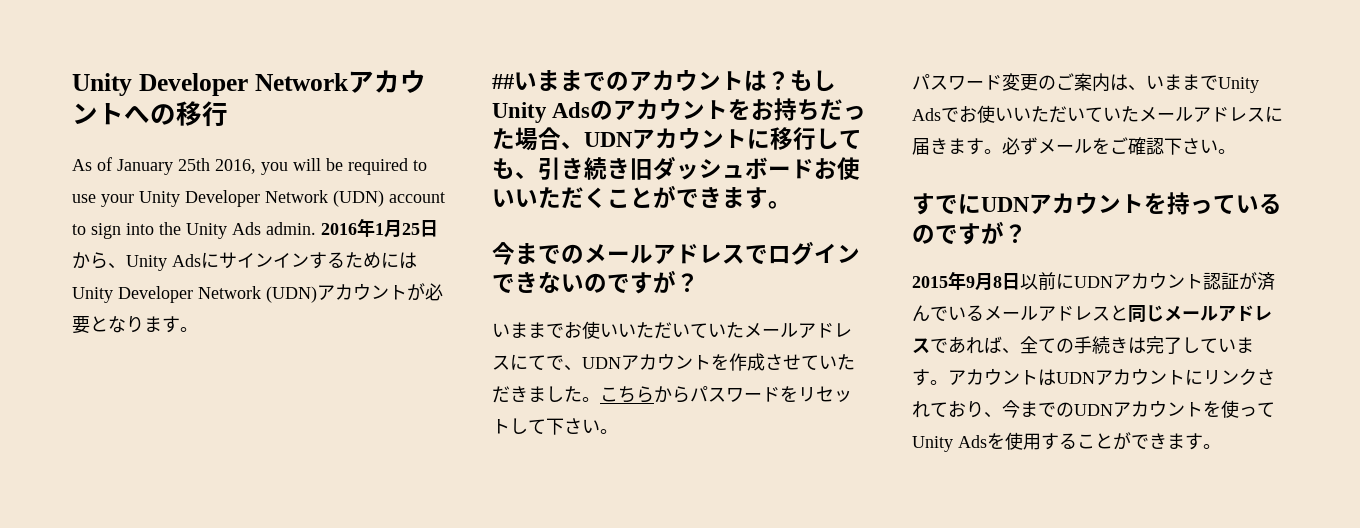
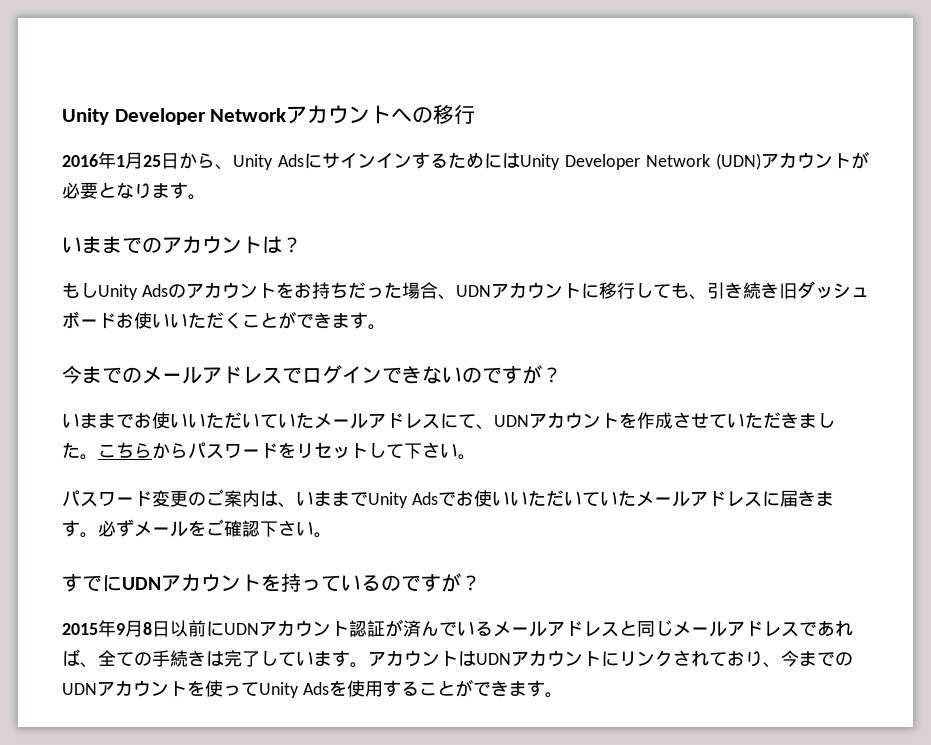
- As of January 25th 2016, you will be required to use your Unity Developer Network (UDN) account to sign into the Unity Ads admin.
- ##いままでのアカウントは？もしUnity Adsのアカウントをお持ちだった場合、UDNアカウントに移行しても、引き続き旧ダッシュボードお使いいただくことができます。
+ いままでのアカウントは？
+ もしUnity Adsのアカウントをお持ちだった場合、UDNアカウントに移行しても、引き続き旧ダッシュボードお使いいただくことができます。
- いままでお使いいただいていたメールアドレスにてで、UDNアカウントを作成させていただきました。
+ いままでお使いいただいていたメールアドレスにて、UDNアカウントを作成させていただきました。

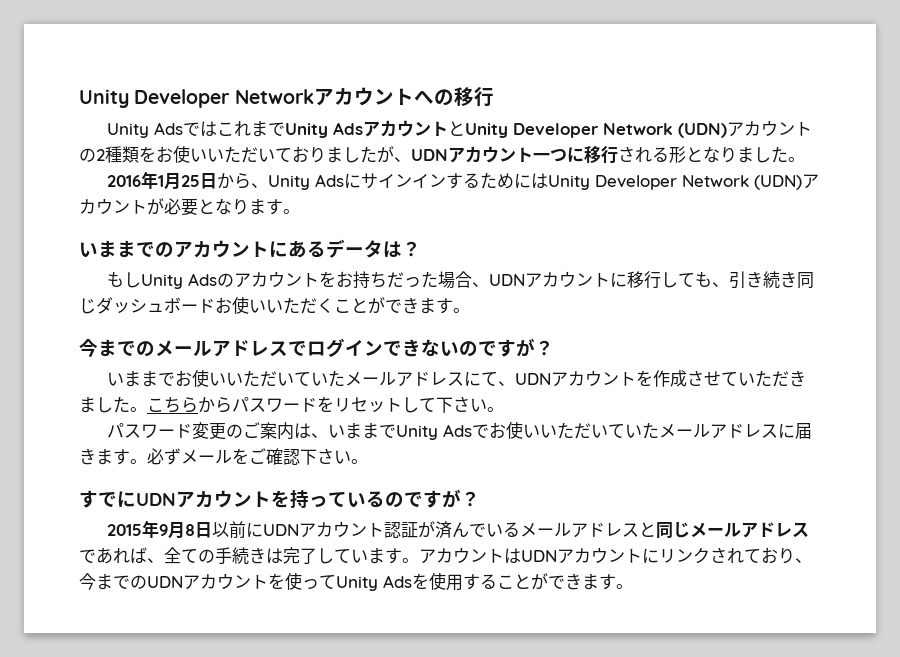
+ Unity AdsではこれまでUnity AdsアカウントとUnity Developer Network (UDN)アカウントの2種類をお使いいただいておりましたが、UDNアカウント一つに移行される形となりました。
- いままでのアカウントは？
+ いままでのアカウントにあるデータは？
- もしUnity Adsのアカウントをお持ちだった場合、UDNアカウントに移行しても、引き続き旧ダッシュボードお使いいただくことができます。
+ もしUnity Adsのアカウントをお持ちだった場合、UDNアカウントに移行しても、引き続き同じダッシュボードお使いいただくことができます。

